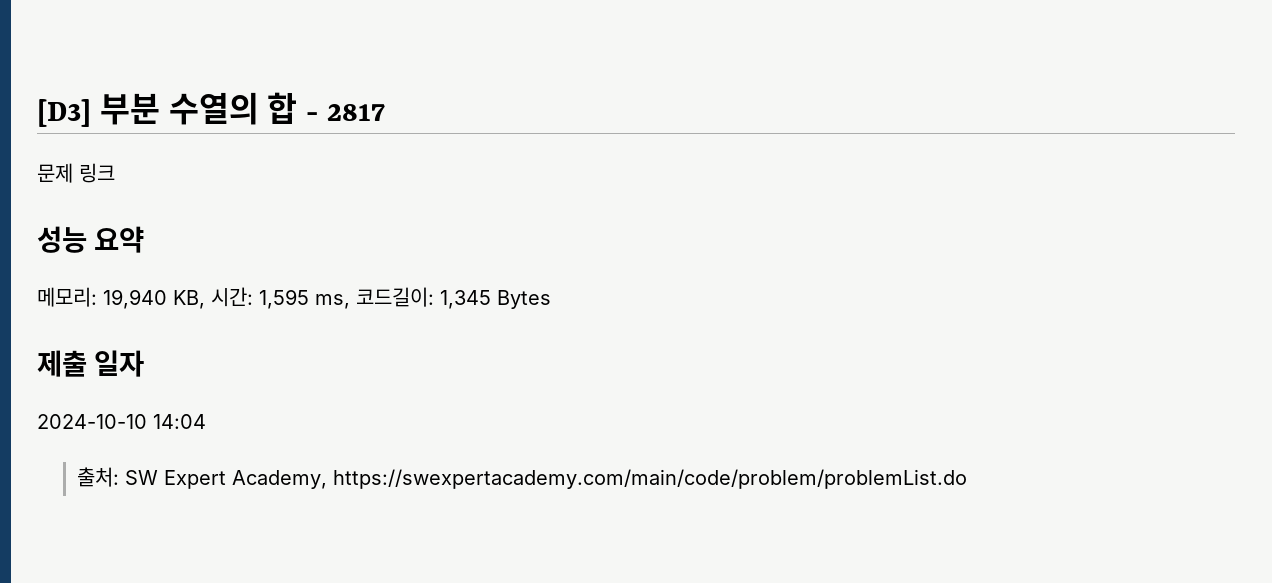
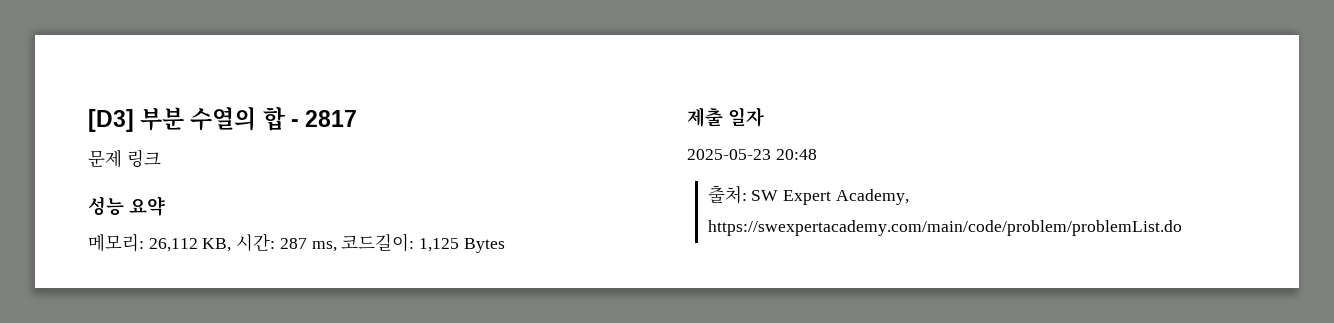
- 메모리: 19,940 KB, 시간: 1,595 ms, 코드길이: 1,345 Bytes
+ 메모리: 26,112 KB, 시간: 287 ms, 코드길이: 1,125 Bytes
- 2024-10-10 14:04
+ 2025-05-23 20:48

